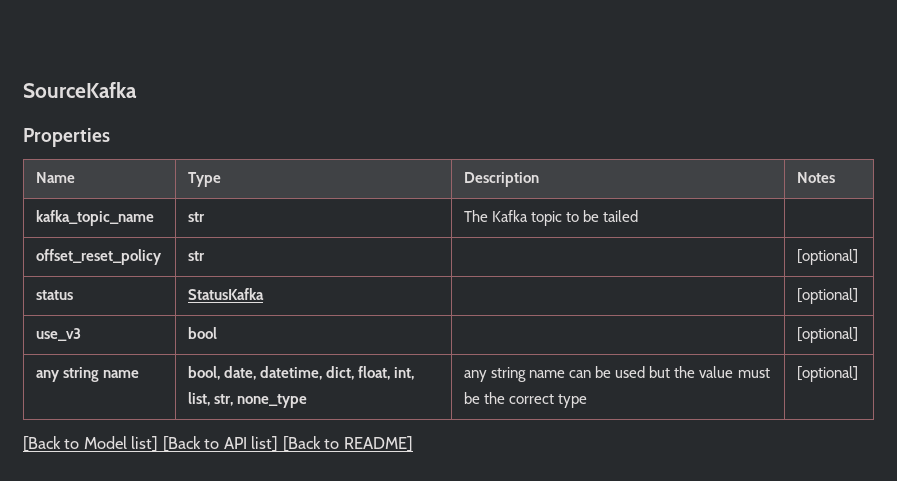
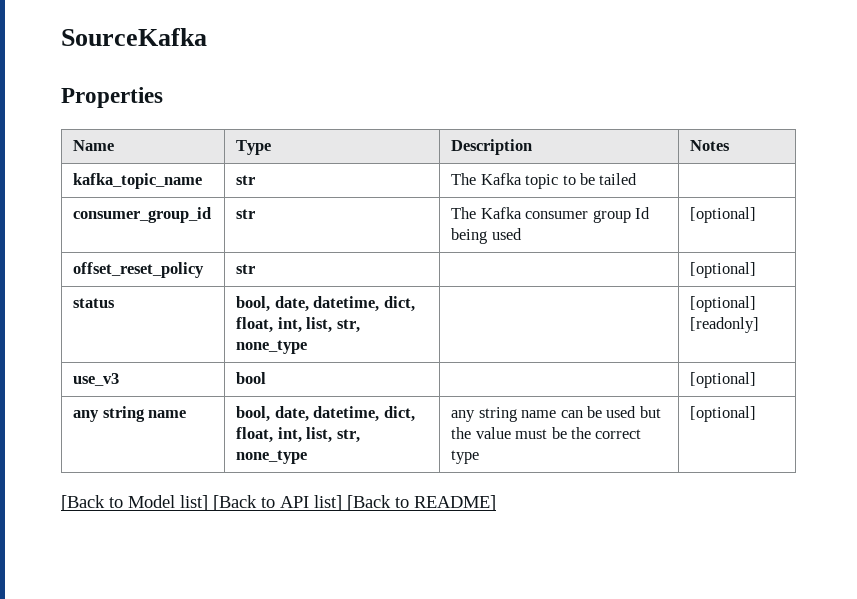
+ consumer_group_id | str | The Kafka consumer group Id being used | [optional]
  offset_reset_policy | str | | [optional]
- status | StatusKafka | | [optional]
+ status | bool, date, datetime, dict, float, int, list, str, none_type | | [optional] [readonly]

